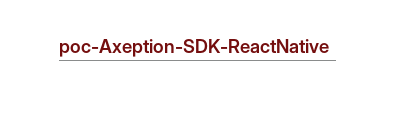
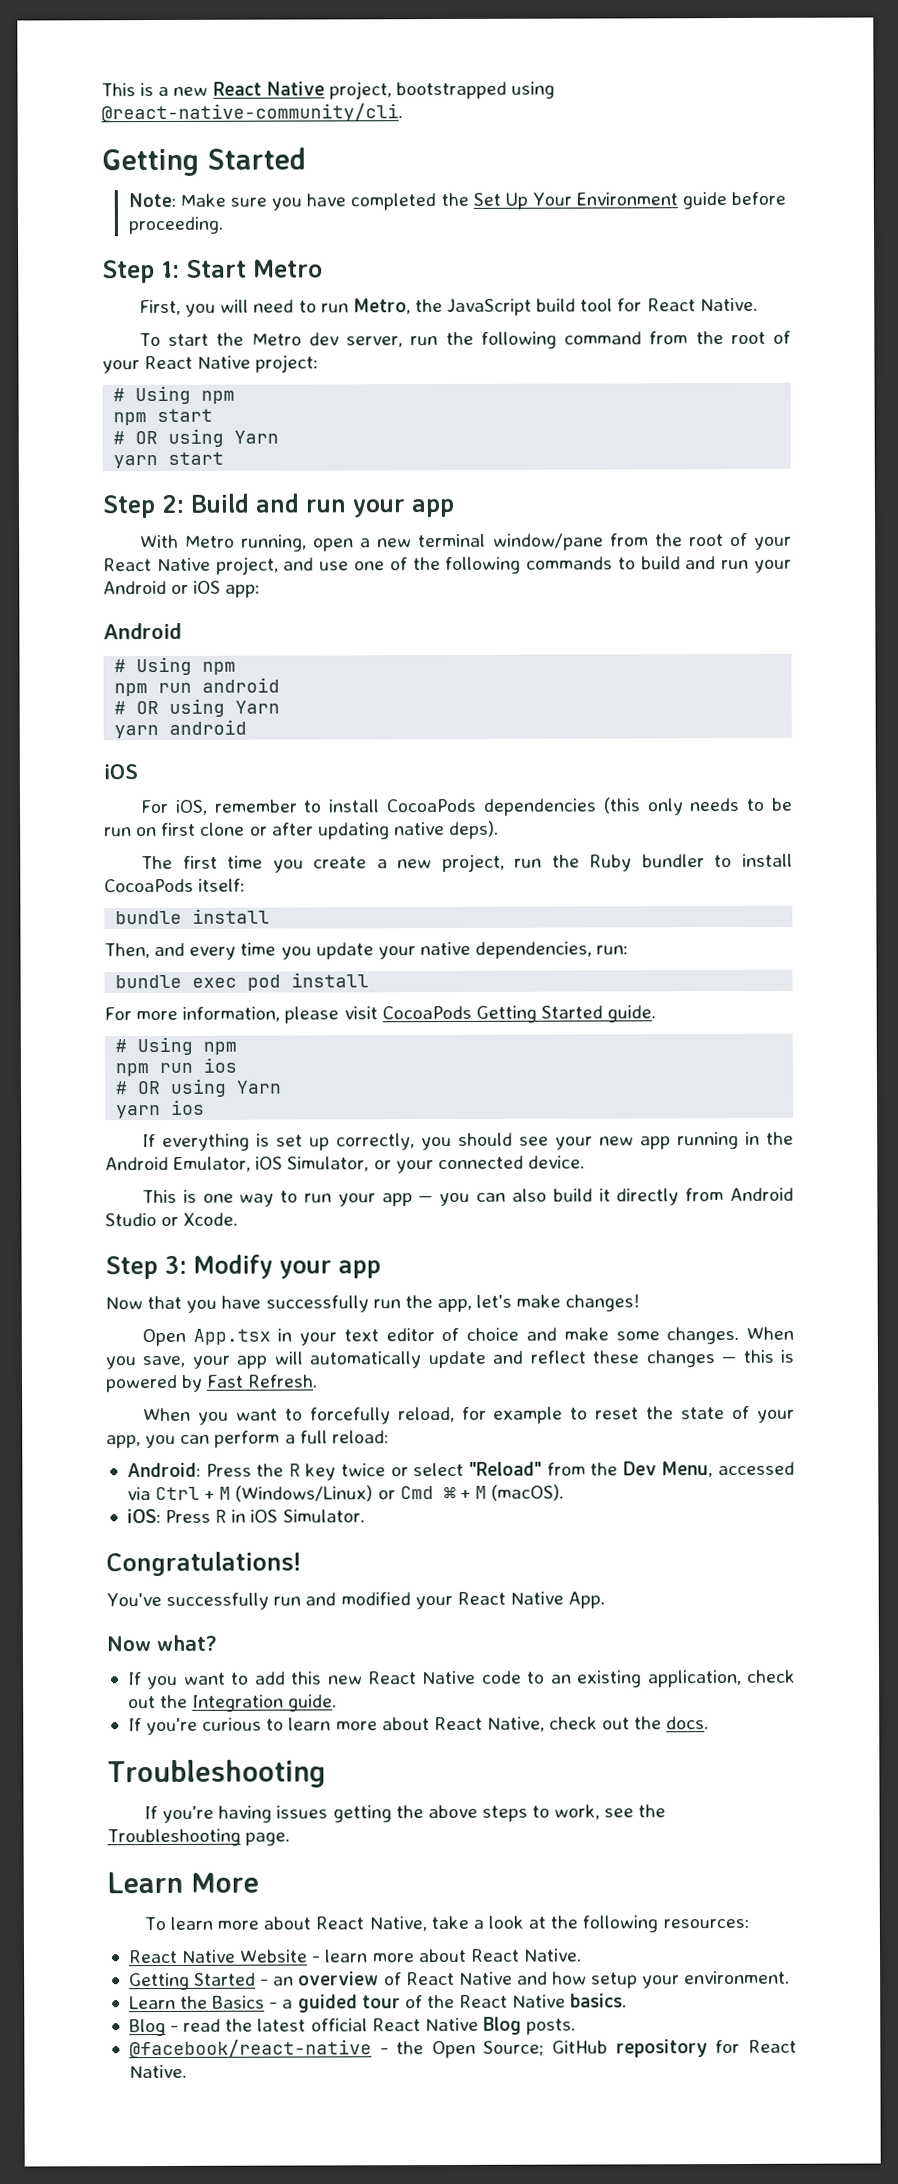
- poc-Axeption-SDK-ReactNative
+ This is a new React Native project, bootstrapped using @react-native-community/cli.
+ Getting Started
+ Note: Make sure you have completed the Set Up Your Environment guide before proceeding.
+ Step 1: Start Metro
+ First, you will need to run Metro, the JavaScript build tool for React Native.
+ To start the Metro dev server, run the following command from the root of your React Native project:
+ # Using npm
+ npm start
+ # OR using Yarn
+ yarn start
+ Step 2: Build and run your app
+ With Metro running, open a new terminal window/pane from the root of your React Native project, and use one of the following commands to build and run your Android or iOS app:
+ Android
+ # Using npm
+ npm run android
+ # OR using Yarn
+ yarn android
+ iOS
+ For iOS, remember to install CocoaPods dependencies (this only needs to be run on first clone or after updating native deps).
+ The first time you create a new project, run the Ruby bundler to install CocoaPods itself:
+ bundle install
+ Then, and every time you update your native dependencies, run:
+ bundle exec pod install
+ For more information, please visit CocoaPods Getting Started guide.
+ # Using npm
+ npm run ios
+ # OR using Yarn
+ yarn ios
+ If everything is set up correctly, you should see your new app running in the Android Emulator, iOS Simulator, or your connected device.
+ This is one way to run your app — you can also build it directly from Android Studio or Xcode.
+ Step 3: Modify your app
+ Now that you have successfully run the app, let's make changes!
+ Open App.tsx in your text editor of choice and make some changes. When you save, your app will automatically update and reflect these changes — this is powered by Fast Refresh.
+ When you want to forcefully reload, for example to reset the state of your app, you can perform a full reload:
+ Android: Press the R key twice or select "Reload" from the Dev Menu, accessed via Ctrl + M (Windows/Linux) or Cmd ⌘ + M (macOS).
+ iOS: Press R in iOS Simulator.
+ Congratulations!
+ You've successfully run and modified your React Native App.
+ Now what?
+ If you want to add this new React Native code to an existing application, check out the Integration guide.
+ If you're curious to learn more about React Native, check out the docs.
+ Troubleshooting
+ If you're having issues getting the above steps to work, see the Troubleshooting page.
+ Learn More
+ To learn more about React Native, take a look at the following resources:
+ React Native Website - learn more about React Native.
+ Getting Started - an overview of React Native and how setup your environment.
+ Learn the Basics - a guided tour of the React Native basics.
+ Blog - read the latest official React Native Blog posts.
+ @facebook/react-native - the Open Source; GitHub repository for React Native.

